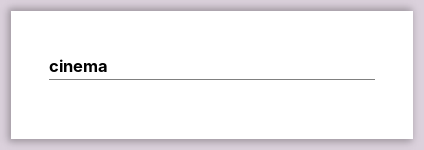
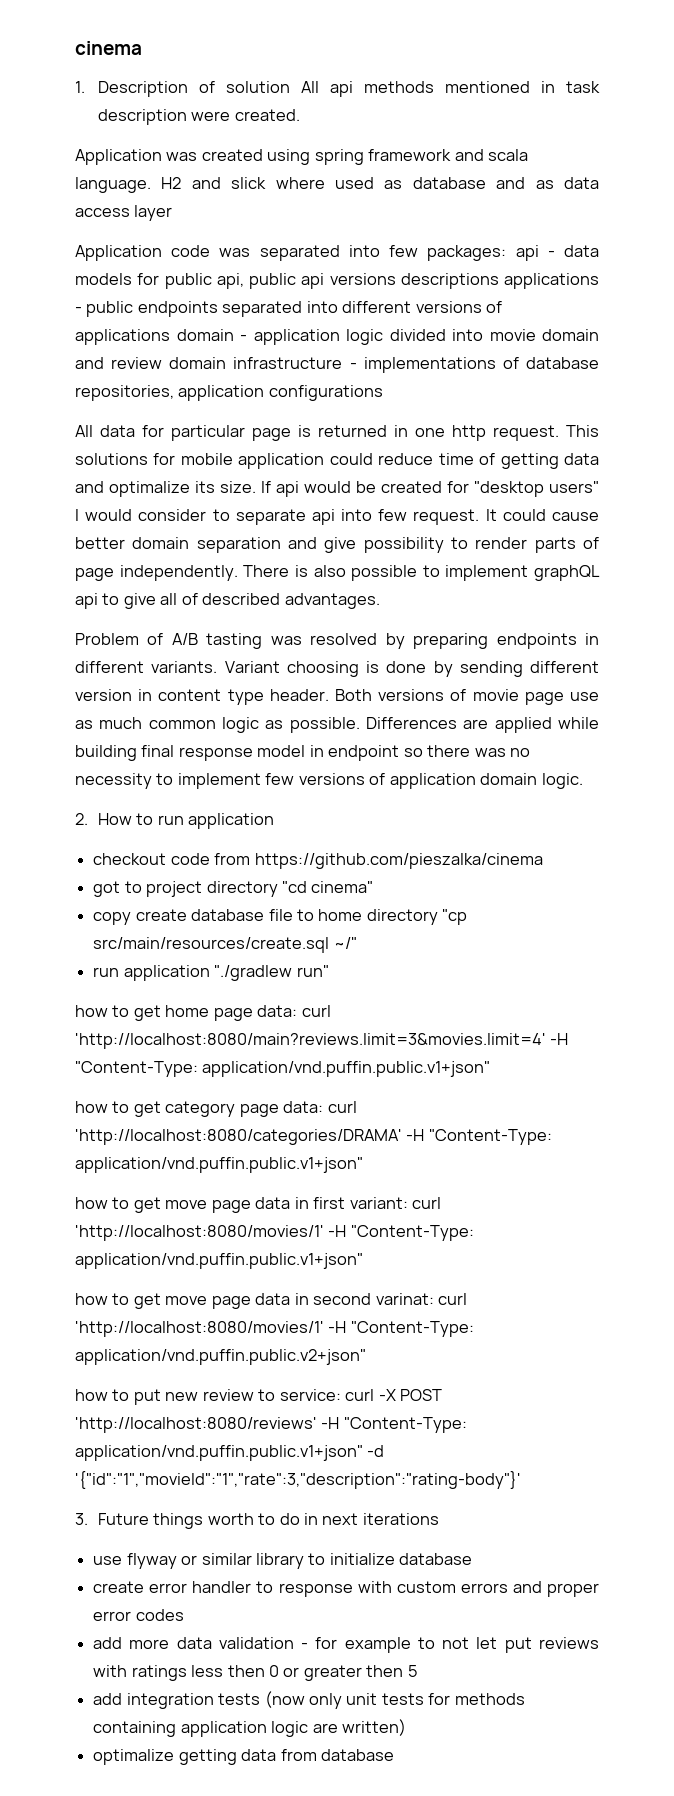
+ 1. Description of solution All api methods mentioned in task description were created.
+ Application was created using spring framework and scala language. H2 and slick where used as database and as data access layer
+ Application code was separated into few packages: api - data models for public api, public api versions descriptions applications - public endpoints separated into different versions of applications domain - application logic divided into movie domain and review domain infrastructure - implementations of database repositories, application configurations
+ All data for particular page is returned in one http request. This solutions for mobile application could reduce time of getting data and optimalize its size. If api would be created for "desktop users" I would consider to separate api into few request. It could cause better domain separation and give possibility to render parts of page independently. There is also possible to implement graphQL api to give all of described advantages.
+ Problem of A/B tasting was resolved by preparing endpoints in different variants. Variant choosing is done by sending different version in content type header. Both versions of movie page use as much common logic as possible. Differences are applied while building final response model in endpoint so there was no necessity to implement few versions of application domain logic.
+ 2. How to run application
+ checkout code from https://github.com/pieszalka/cinema
+ got to project directory "cd cinema"
+ copy create database file to home directory "cp src/main/resources/create.sql ~/"
+ run application "./gradlew run"
+ how to get home page data: curl 'http://localhost:8080/main?reviews.limit=3&movies.limit=4' -H "Content-Type: application/vnd.puffin.public.v1+json"
+ how to get category page data: curl 'http://localhost:8080/categories/DRAMA' -H "Content-Type: application/vnd.puffin.public.v1+json"
+ how to get move page data in first variant: curl 'http://localhost:8080/movies/1' -H "Content-Type: application/vnd.puffin.public.v1+json"
+ how to get move page data in second varinat: curl 'http://localhost:8080/movies/1' -H "Content-Type: application/vnd.puffin.public.v2+json"
+ how to put new review to service: curl -X POST 'http://localhost:8080/reviews' -H "Content-Type: application/vnd.puffin.public.v1+json" -d '{"id":"1","movieId":"1","rate":3,"description":"rating-body"}'
+ 3. Future things worth to do in next iterations
+ use flyway or similar library to initialize database
+ create error handler to response with custom errors and proper error codes
+ add more data validation - for example to not let put reviews with ratings less then 0 or greater then 5
+ add integration tests (now only unit tests for methods containing application logic are written)
+ optimalize getting data from database

